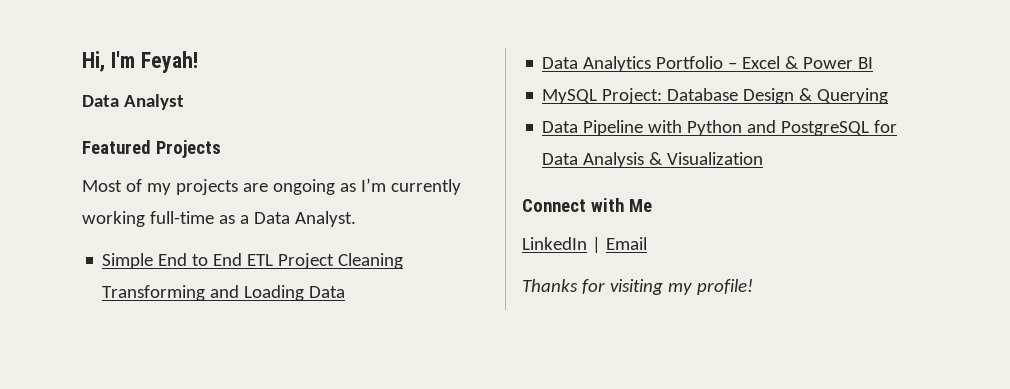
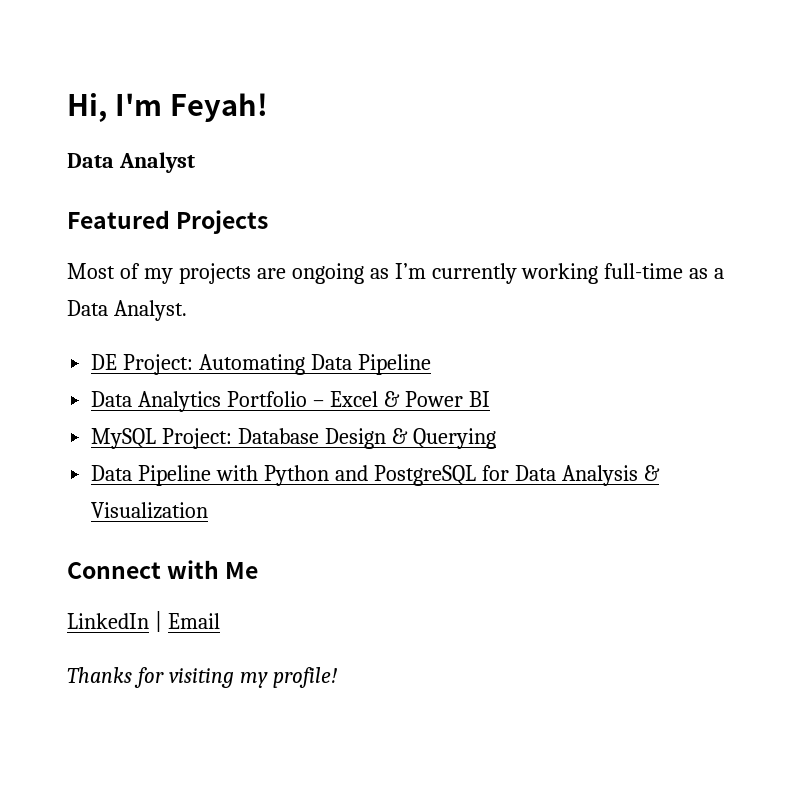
- Simple End to End ETL Project Cleaning Transforming and Loading Data
+ DE Project: Automating Data Pipeline

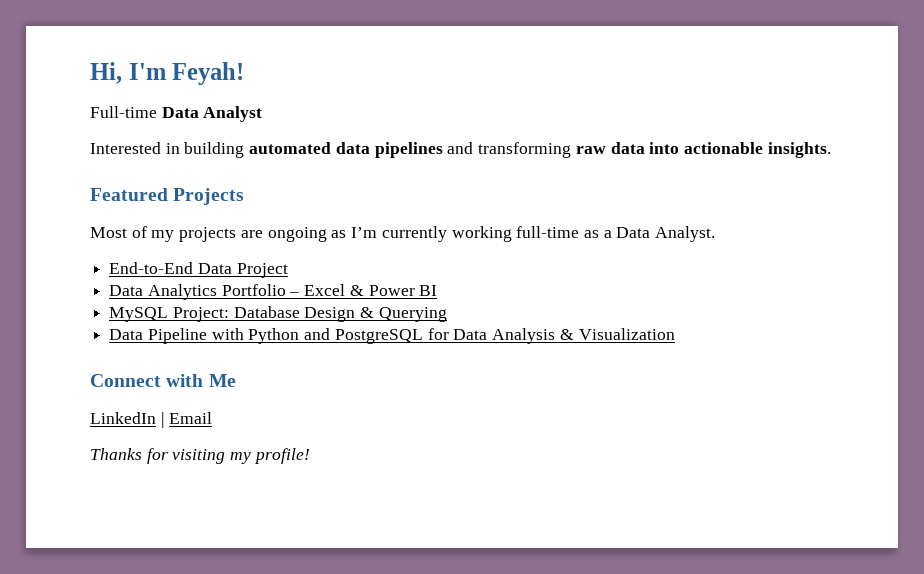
- Data Analyst
+ Full-time Data Analyst
+ Interested in building automated data pipelines and transforming raw data into actionable insights.
- DE Project: Automating Data Pipeline
+ End-to-End Data Project

